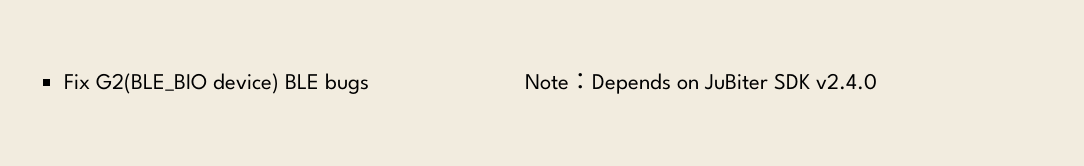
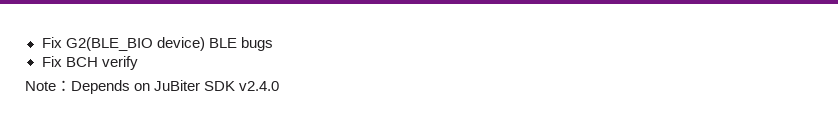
+ Fix BCH verify

